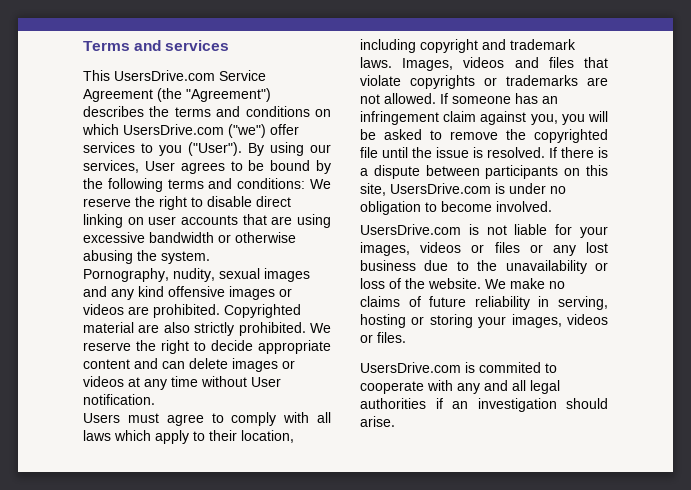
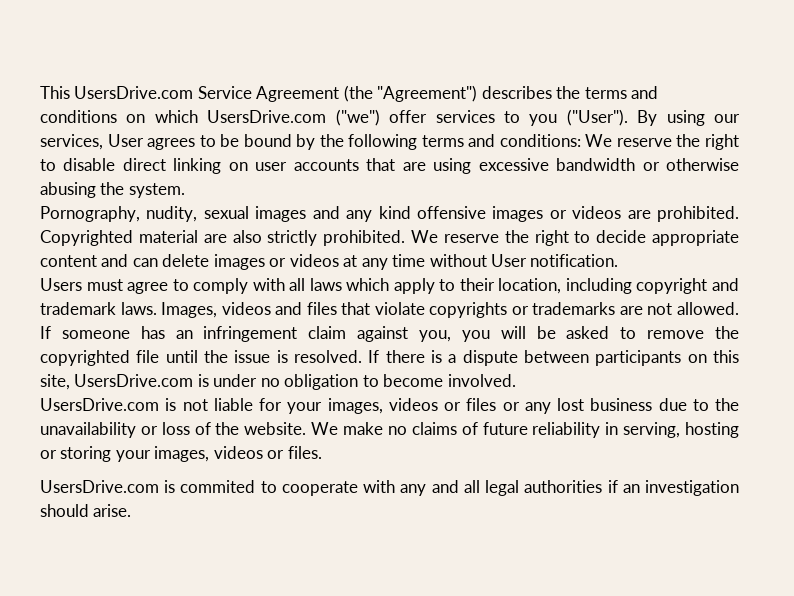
- Terms and services

